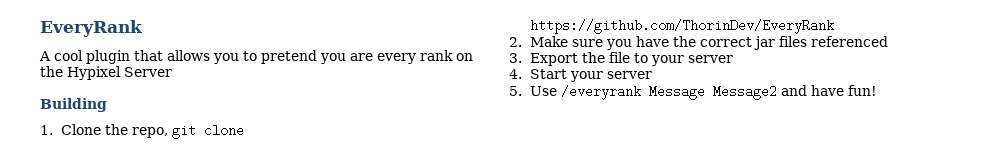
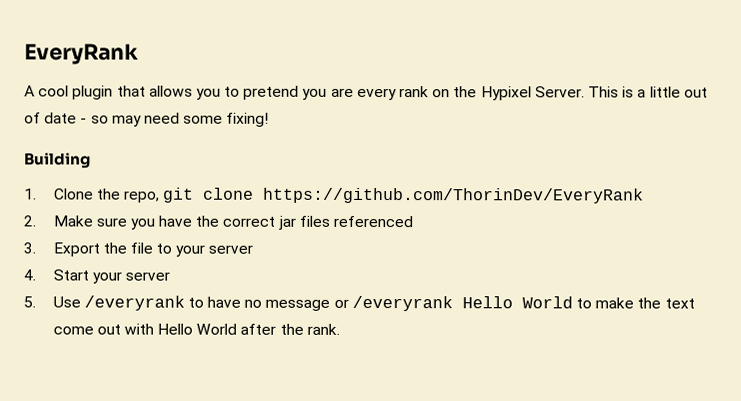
- A cool plugin that allows you to pretend you are every rank on the Hypixel Server
+ A cool plugin that allows you to pretend you are every rank on the Hypixel Server. This is a little out of date - so may need some fixing!
- 5. Use /everyrank Message Message2 and have fun!
+ 5. Use /everyrank to have no message or /everyrank Hello World to make the text come out with Hello World after the rank.

